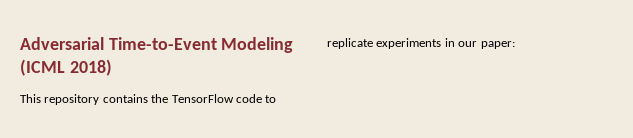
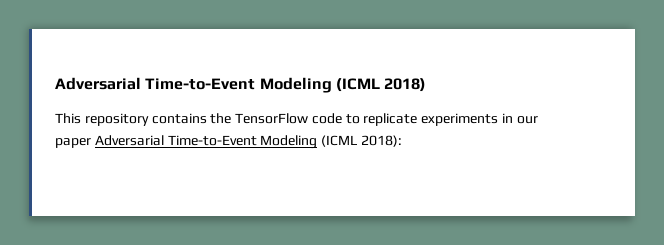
- This repository contains the TensorFlow code to replicate experiments in our paper:
+ This repository contains the TensorFlow code to replicate experiments in our paper Adversarial Time-to-Event Modeling (ICML 2018):

